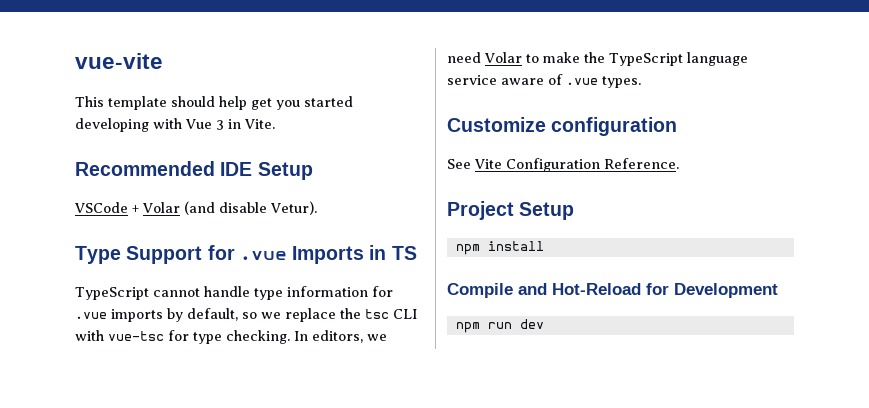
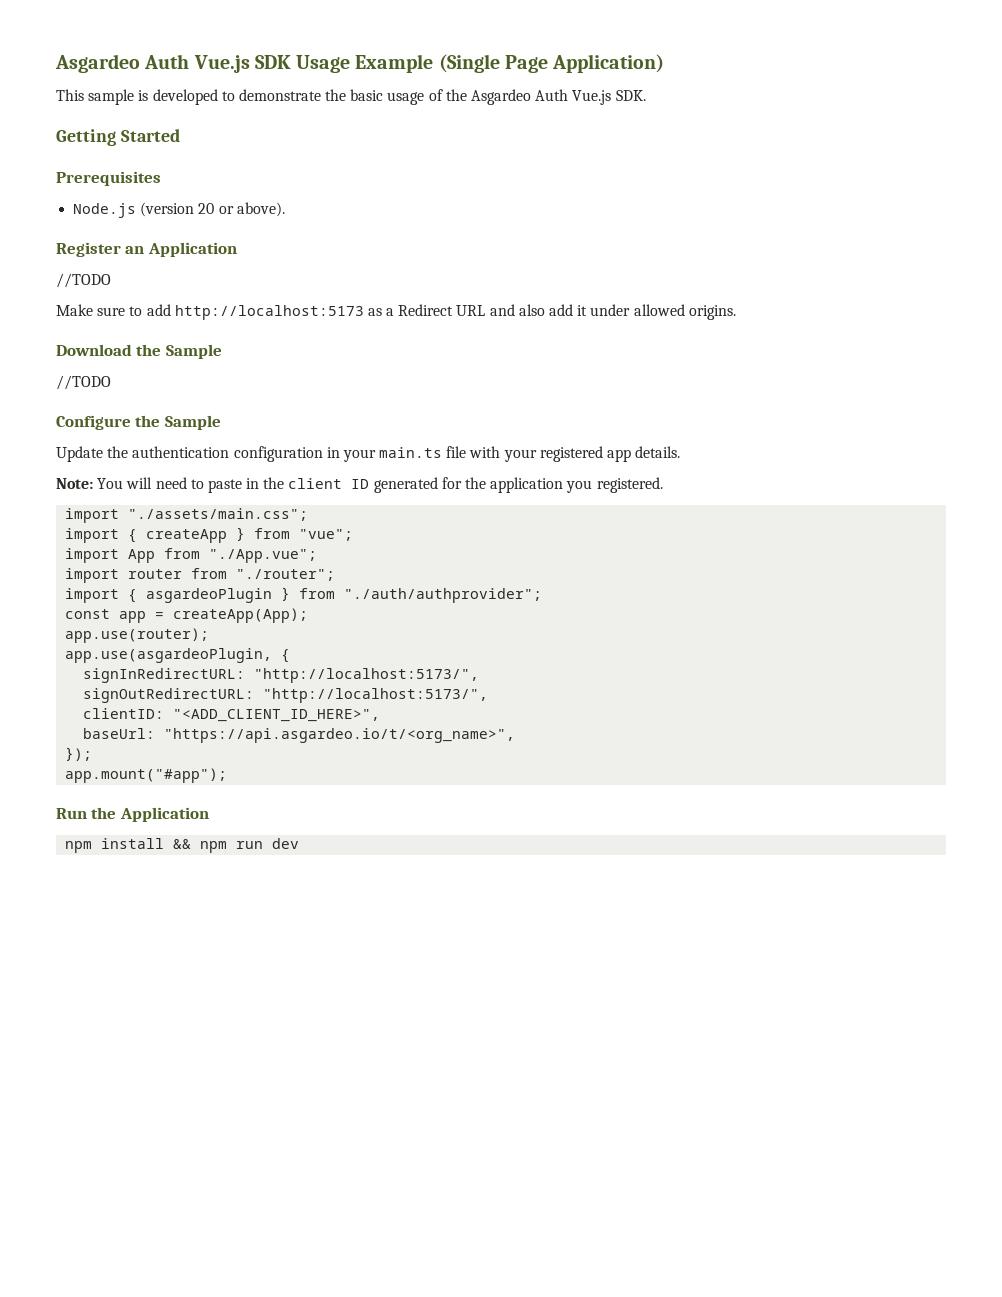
- vue-vite
- This template should help get you started developing with Vue 3 in Vite.
- Recommended IDE Setup
- VSCode + Volar (and disable Vetur).
- Type Support for .vue Imports in TS
- TypeScript cannot handle type information for .vue imports by default, so we replace the tsc CLI with vue-tsc for type checking. In editors, we need Volar to make the TypeScript language service aware of .vue types.
- Customize configuration
- See Vite Configuration Reference.
- Project Setup
- npm install
- Compile and Hot-Reload for Development
- npm run dev
+ Asgardeo Auth Vue.js SDK Usage Example (Single Page Application)
+ This sample is developed to demonstrate the basic usage of the Asgardeo Auth Vue.js SDK.
+ Getting Started
+ Prerequisites
+ Node.js (version 20 or above).
+ Register an Application
+ //TODO
+ Make sure to add http://localhost:5173 as a Redirect URL and also add it under allowed origins.
+ Download the Sample
+ //TODO
+ Configure the Sample
+ Update the authentication configuration in your main.ts file with your registered app details.
+ Note: You will need to paste in the client ID generated for the application you registered.
+ import "./assets/main.css";
+ import { createApp } from "vue";
+ import App from "./App.vue";
+ import router from "./router";
+ import { asgardeoPlugin } from "./auth/authprovider";
+ const app = createApp(App);
+ app.use(router);
+ app.use(asgardeoPlugin, {
+ signInRedirectURL: "http://localhost:5173/",
+ signOutRedirectURL: "http://localhost:5173/",
+ clientID: "<ADD_CLIENT_ID_HERE>",
+ baseUrl: "https://api.asgardeo.io/t/<org_name>",
+ });
+ app.mount("#app");
+ Run the Application
+ npm install && npm run dev

